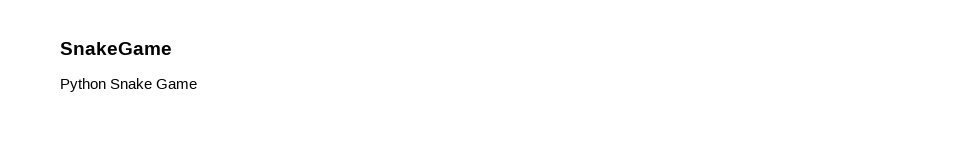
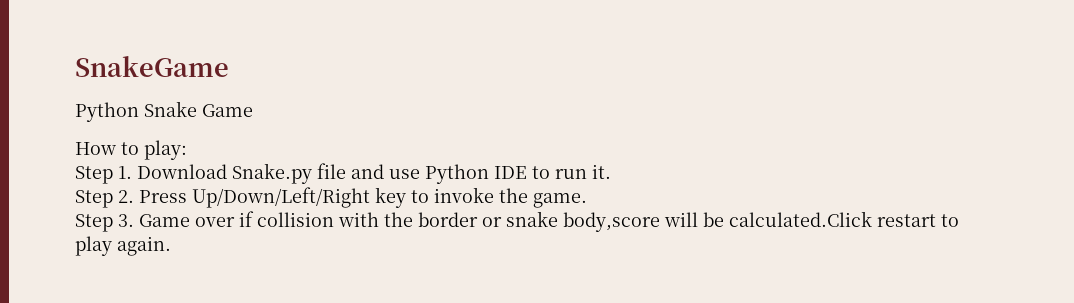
+ How to play:
+ Step 1. Download Snake.py file and use Python IDE to run it.
+ Step 2. Press Up/Down/Left/Right key to invoke the game.
+ Step 3. Game over if collision with the border or snake body,score will be calculated.Click restart to play again.

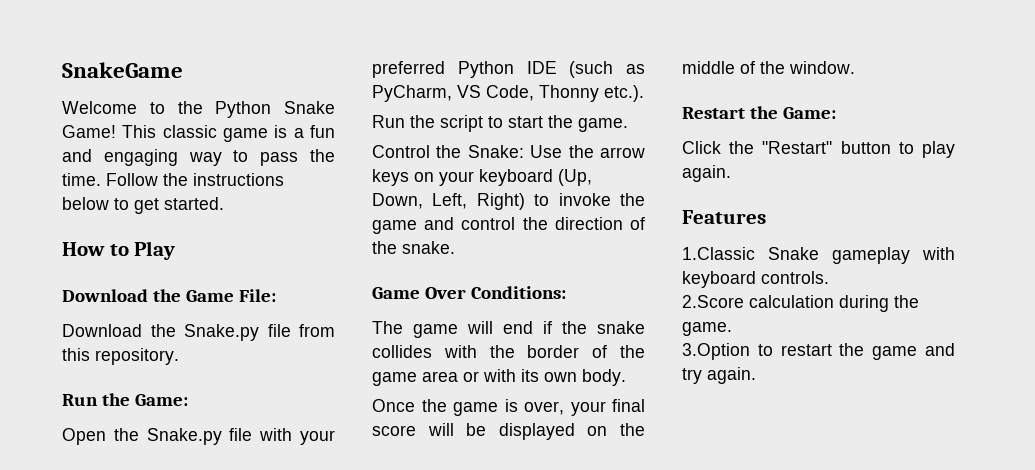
- Python Snake Game
- How to play:
- Step 1. Download Snake.py file and use Python IDE to run it.
- Step 2. Press Up/Down/Left/Right key to invoke the game.
- Step 3. Game over if collision with the border or snake body,score will be calculated.Click restart to play again.
+ Welcome to the Python Snake Game! This classic game is a fun and engaging way to pass the time. Follow the instructions below to get started.
+ How to Play
+ Download the Game File:
+ Download the Snake.py file from this repository.
+ Run the Game:
+ Open the Snake.py file with your preferred Python IDE (such as PyCharm, VS Code, Thonny etc.).
+ Run the script to start the game.
+ Control the Snake: Use the arrow keys on your keyboard (Up, Down, Left, Right) to invoke the game and control the direction of the snake.
+ Game Over Conditions:
+ The game will end if the snake collides with the border of the game area or with its own body.
+ Once the game is over, your final score will be displayed on the middle of the window.
+ Restart the Game:
+ Click the "Restart" button to play again.
+ Features
+ 1.Classic Snake gameplay with keyboard controls.
+ 2.Score calculation during the game.
+ 3.Option to restart the game and try again.

